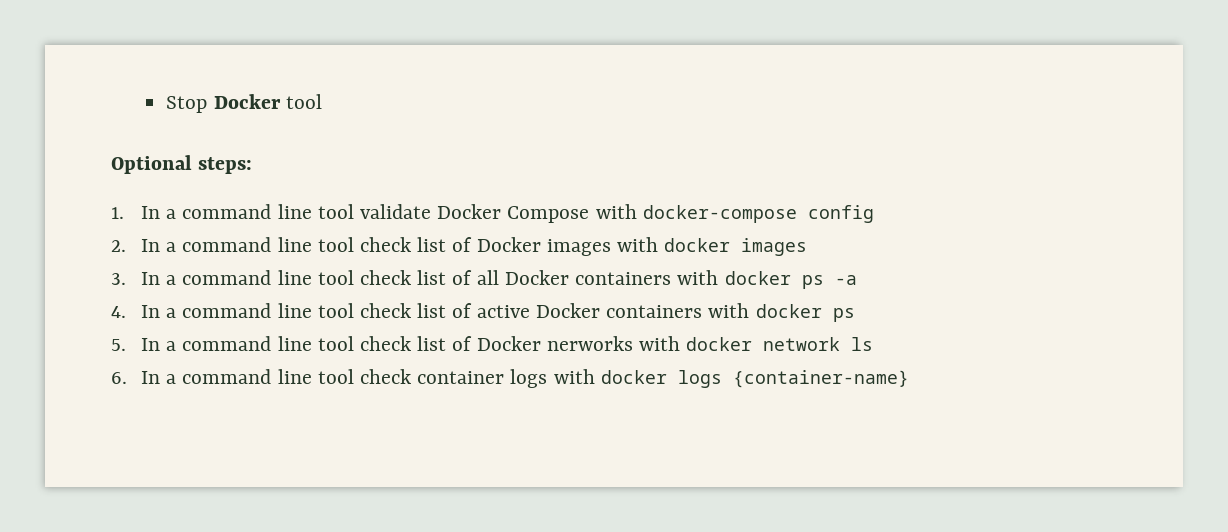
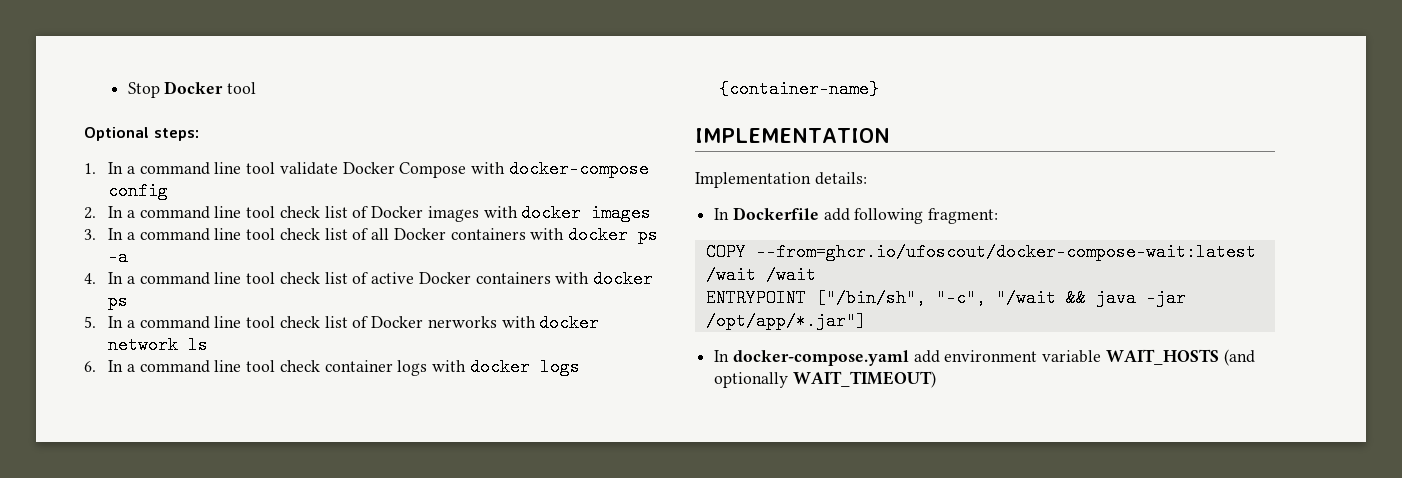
+ IMPLEMENTATION
+ Implementation details:
+ In Dockerfile add following fragment:
+ COPY --from=ghcr.io/ufoscout/docker-compose-wait:latest /wait /wait
+ ENTRYPOINT ["/bin/sh", "-c", "/wait && java -jar /opt/app/*.jar"]
+ In docker-compose.yaml add environment variable WAIT_HOSTS (and optionally WAIT_TIMEOUT)

